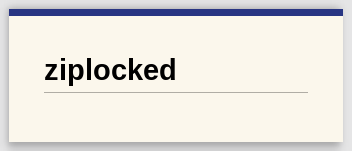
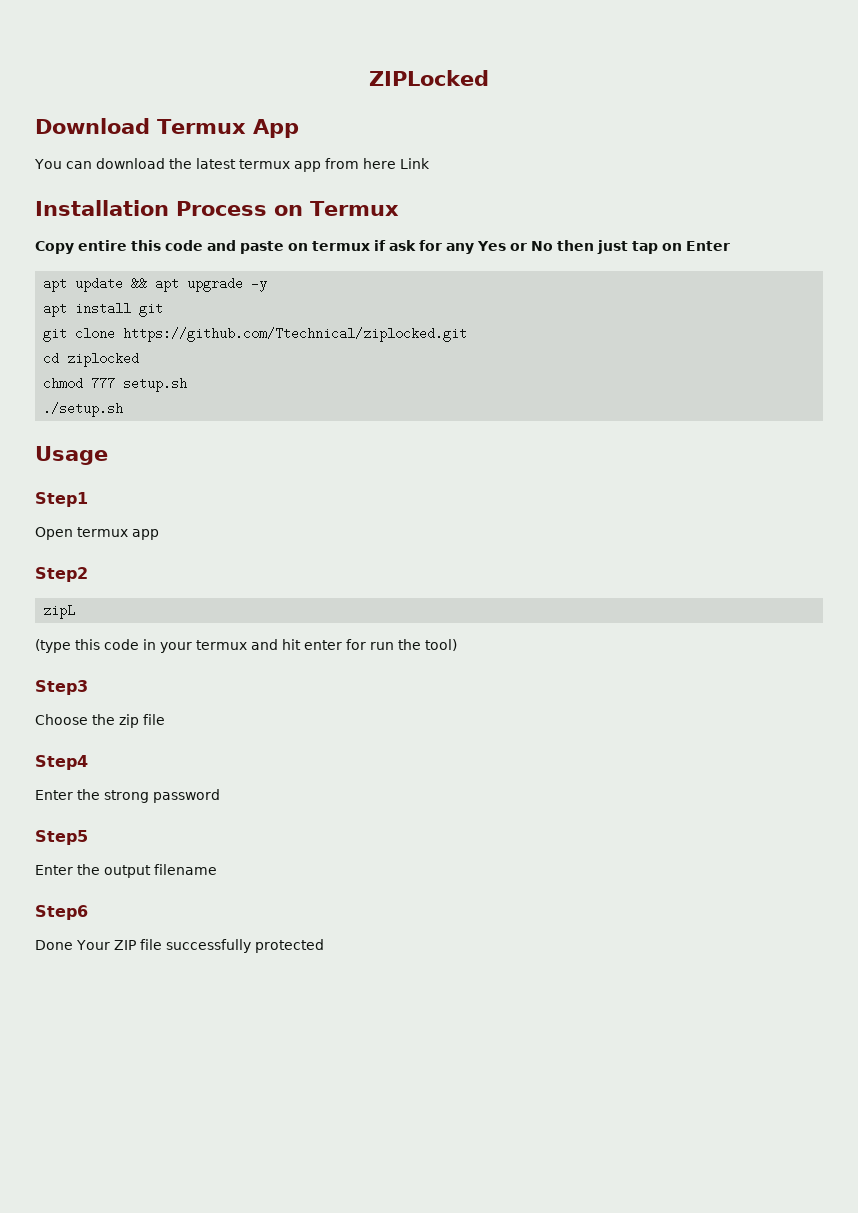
- ziplocked
+ ZIPLocked
+ Download Termux App
+ You can download the latest termux app from here Link
+ Installation Process on Termux
+ Copy entire this code and paste on termux if ask for any Yes or No then just tap on Enter
+ apt update && apt upgrade -y
+ apt install git
+ git clone https://github.com/Ttechnical/ziplocked.git
+ cd ziplocked
+ chmod 777 setup.sh
+ ./setup.sh
+ Usage
+ Step1
+ Open termux app
+ Step2
+ zipL
+ (type this code in your termux and hit enter for run the tool)
+ Step3
+ Choose the zip file
+ Step4
+ Enter the strong password
+ Step5
+ Enter the output filename
+ Step6
+ Done Your ZIP file successfully protected

